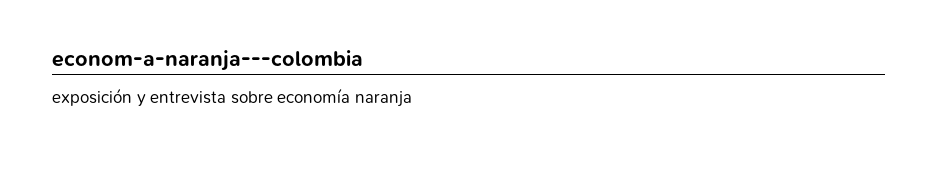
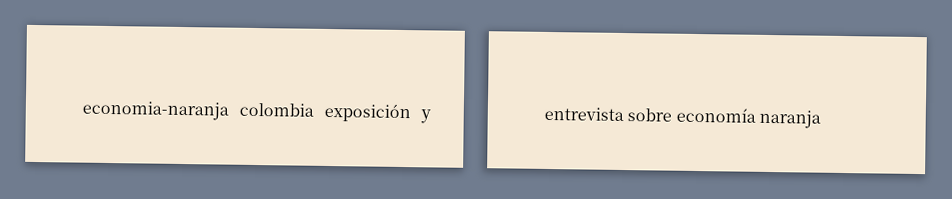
- econom-a-naranja---colombia
- exposición y entrevista sobre economía naranja
+ economia-naranja colombia exposición y entrevista sobre economía naranja

